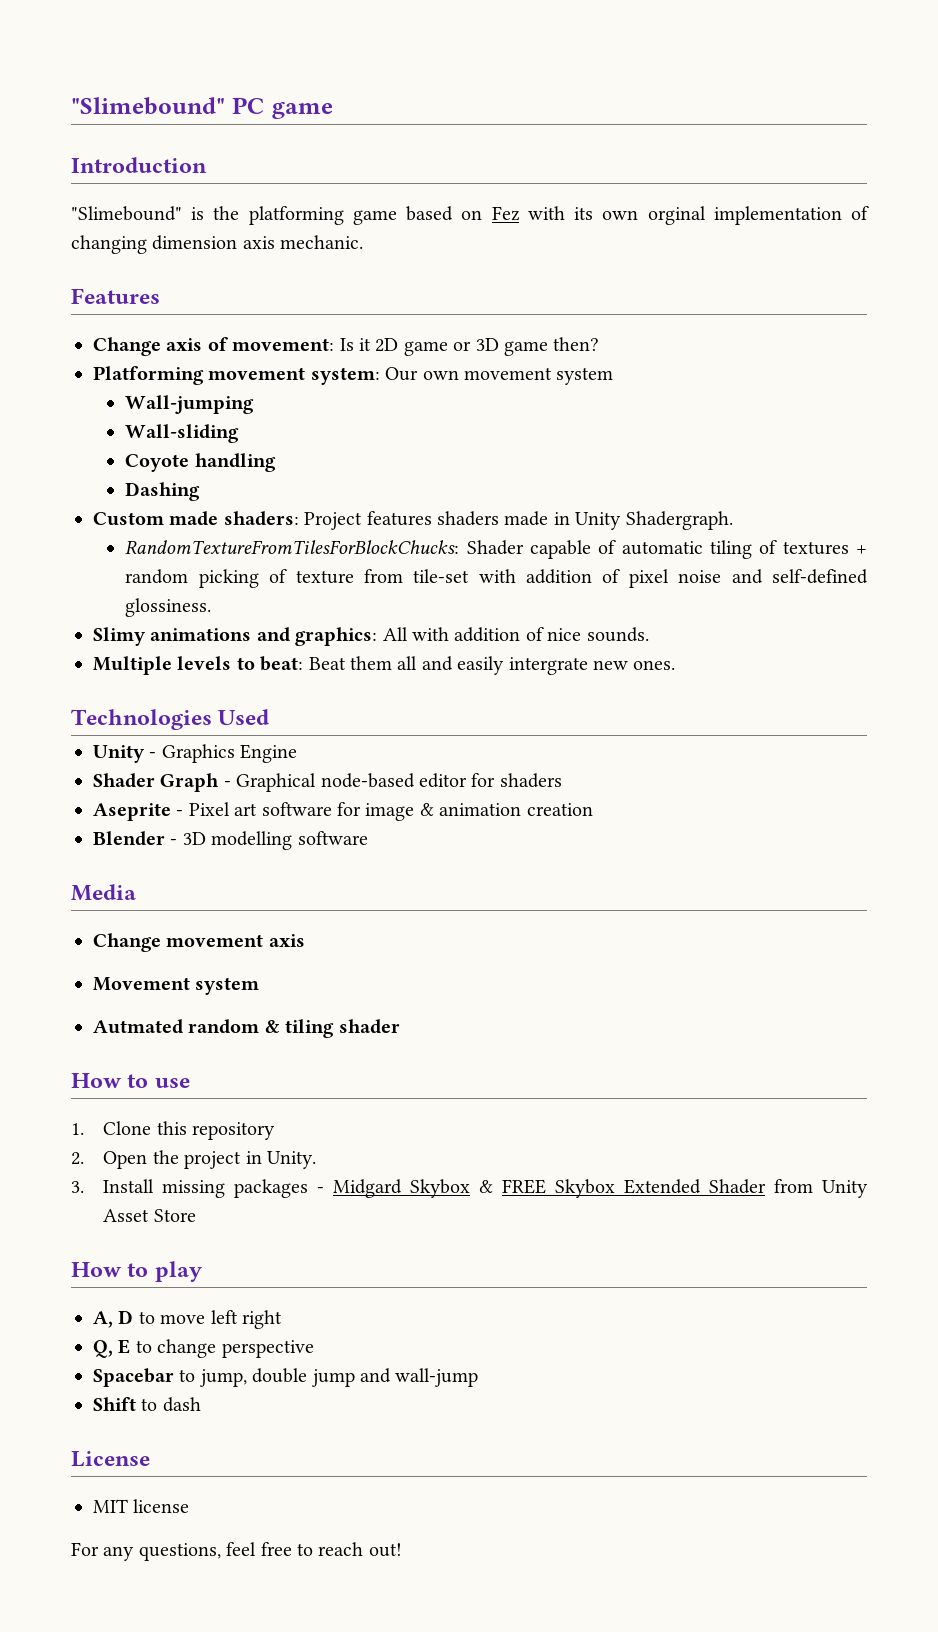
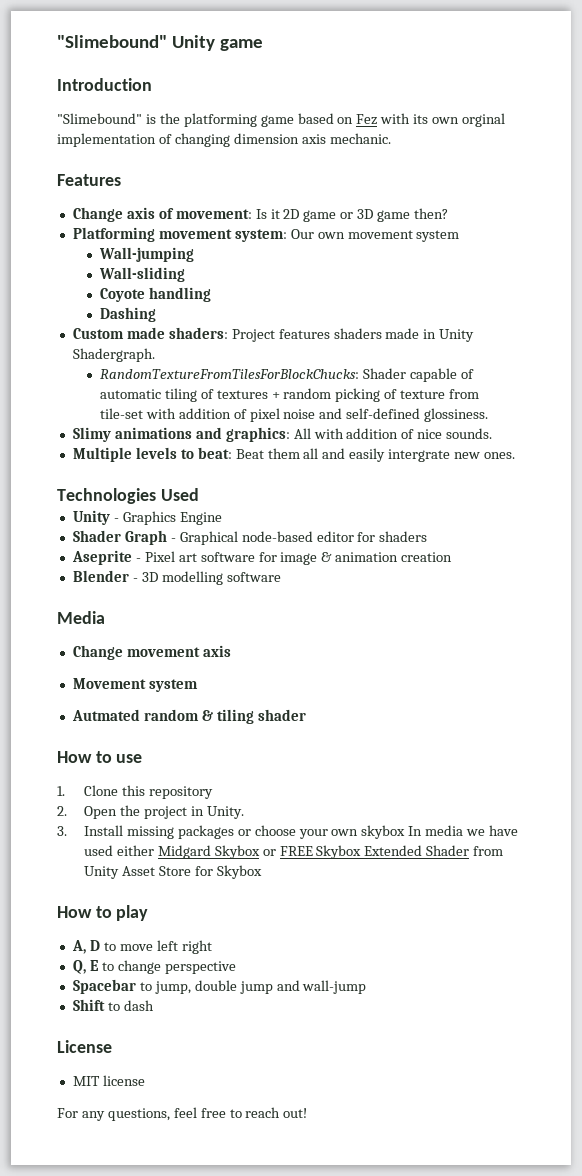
- "Slimebound" PC game
+ "Slimebound" Unity game
- 3. Install missing packages - Midgard Skybox & FREE Skybox Extended Shader from Unity Asset Store
+ 3. Install missing packages or choose your own skybox In media we have used either Midgard Skybox or FREE Skybox Extended Shader from Unity Asset Store for Skybox

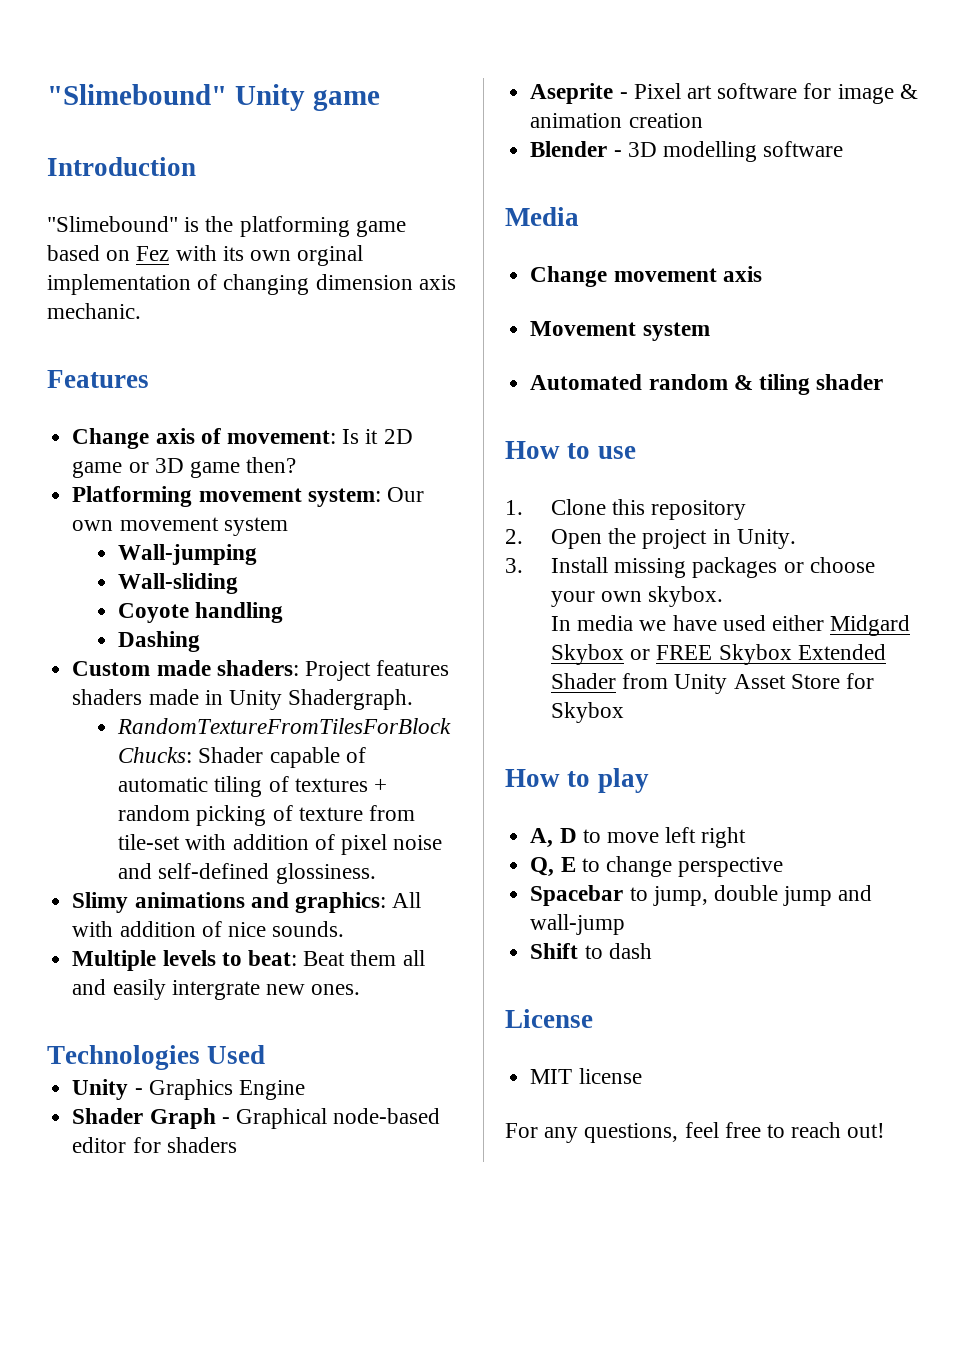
- Autmated random & tiling shader
+ Automated random & tiling shader
- 3. Install missing packages or choose your own skybox In media we have used either Midgard Skybox or FREE Skybox Extended Shader from Unity Asset Store for Skybox
+ 3. Install missing packages or choose your own skybox.
+ In media we have used either Midgard Skybox or FREE Skybox Extended Shader from Unity Asset Store for Skybox

